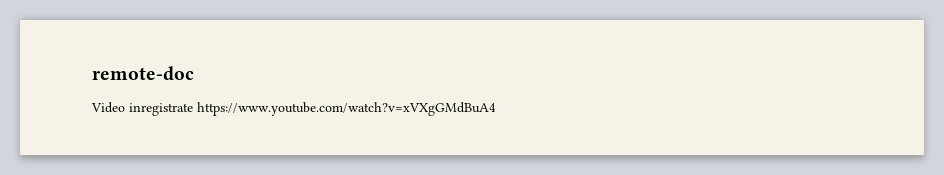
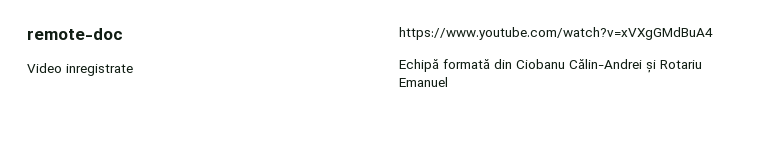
+ Echipă formată din Ciobanu Călin-Andrei și Rotariu Emanuel

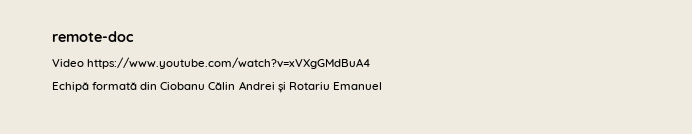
- Video inregistrate https://www.youtube.com/watch?v=xVXgGMdBuA4
+ Video https://www.youtube.com/watch?v=xVXgGMdBuA4
- Echipă formată din Ciobanu Călin-Andrei și Rotariu Emanuel
+ Echipă formată din Ciobanu Călin Andrei și Rotariu Emanuel

